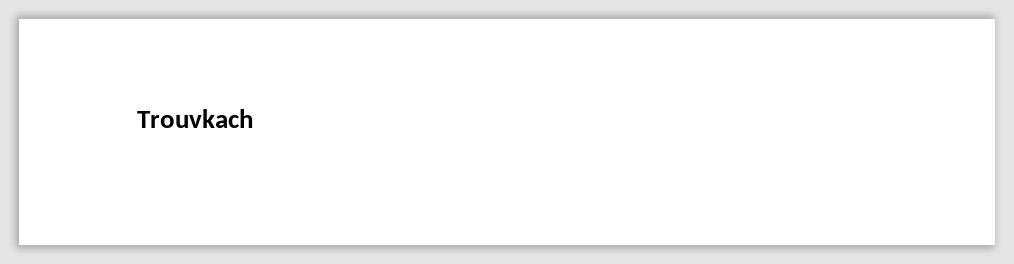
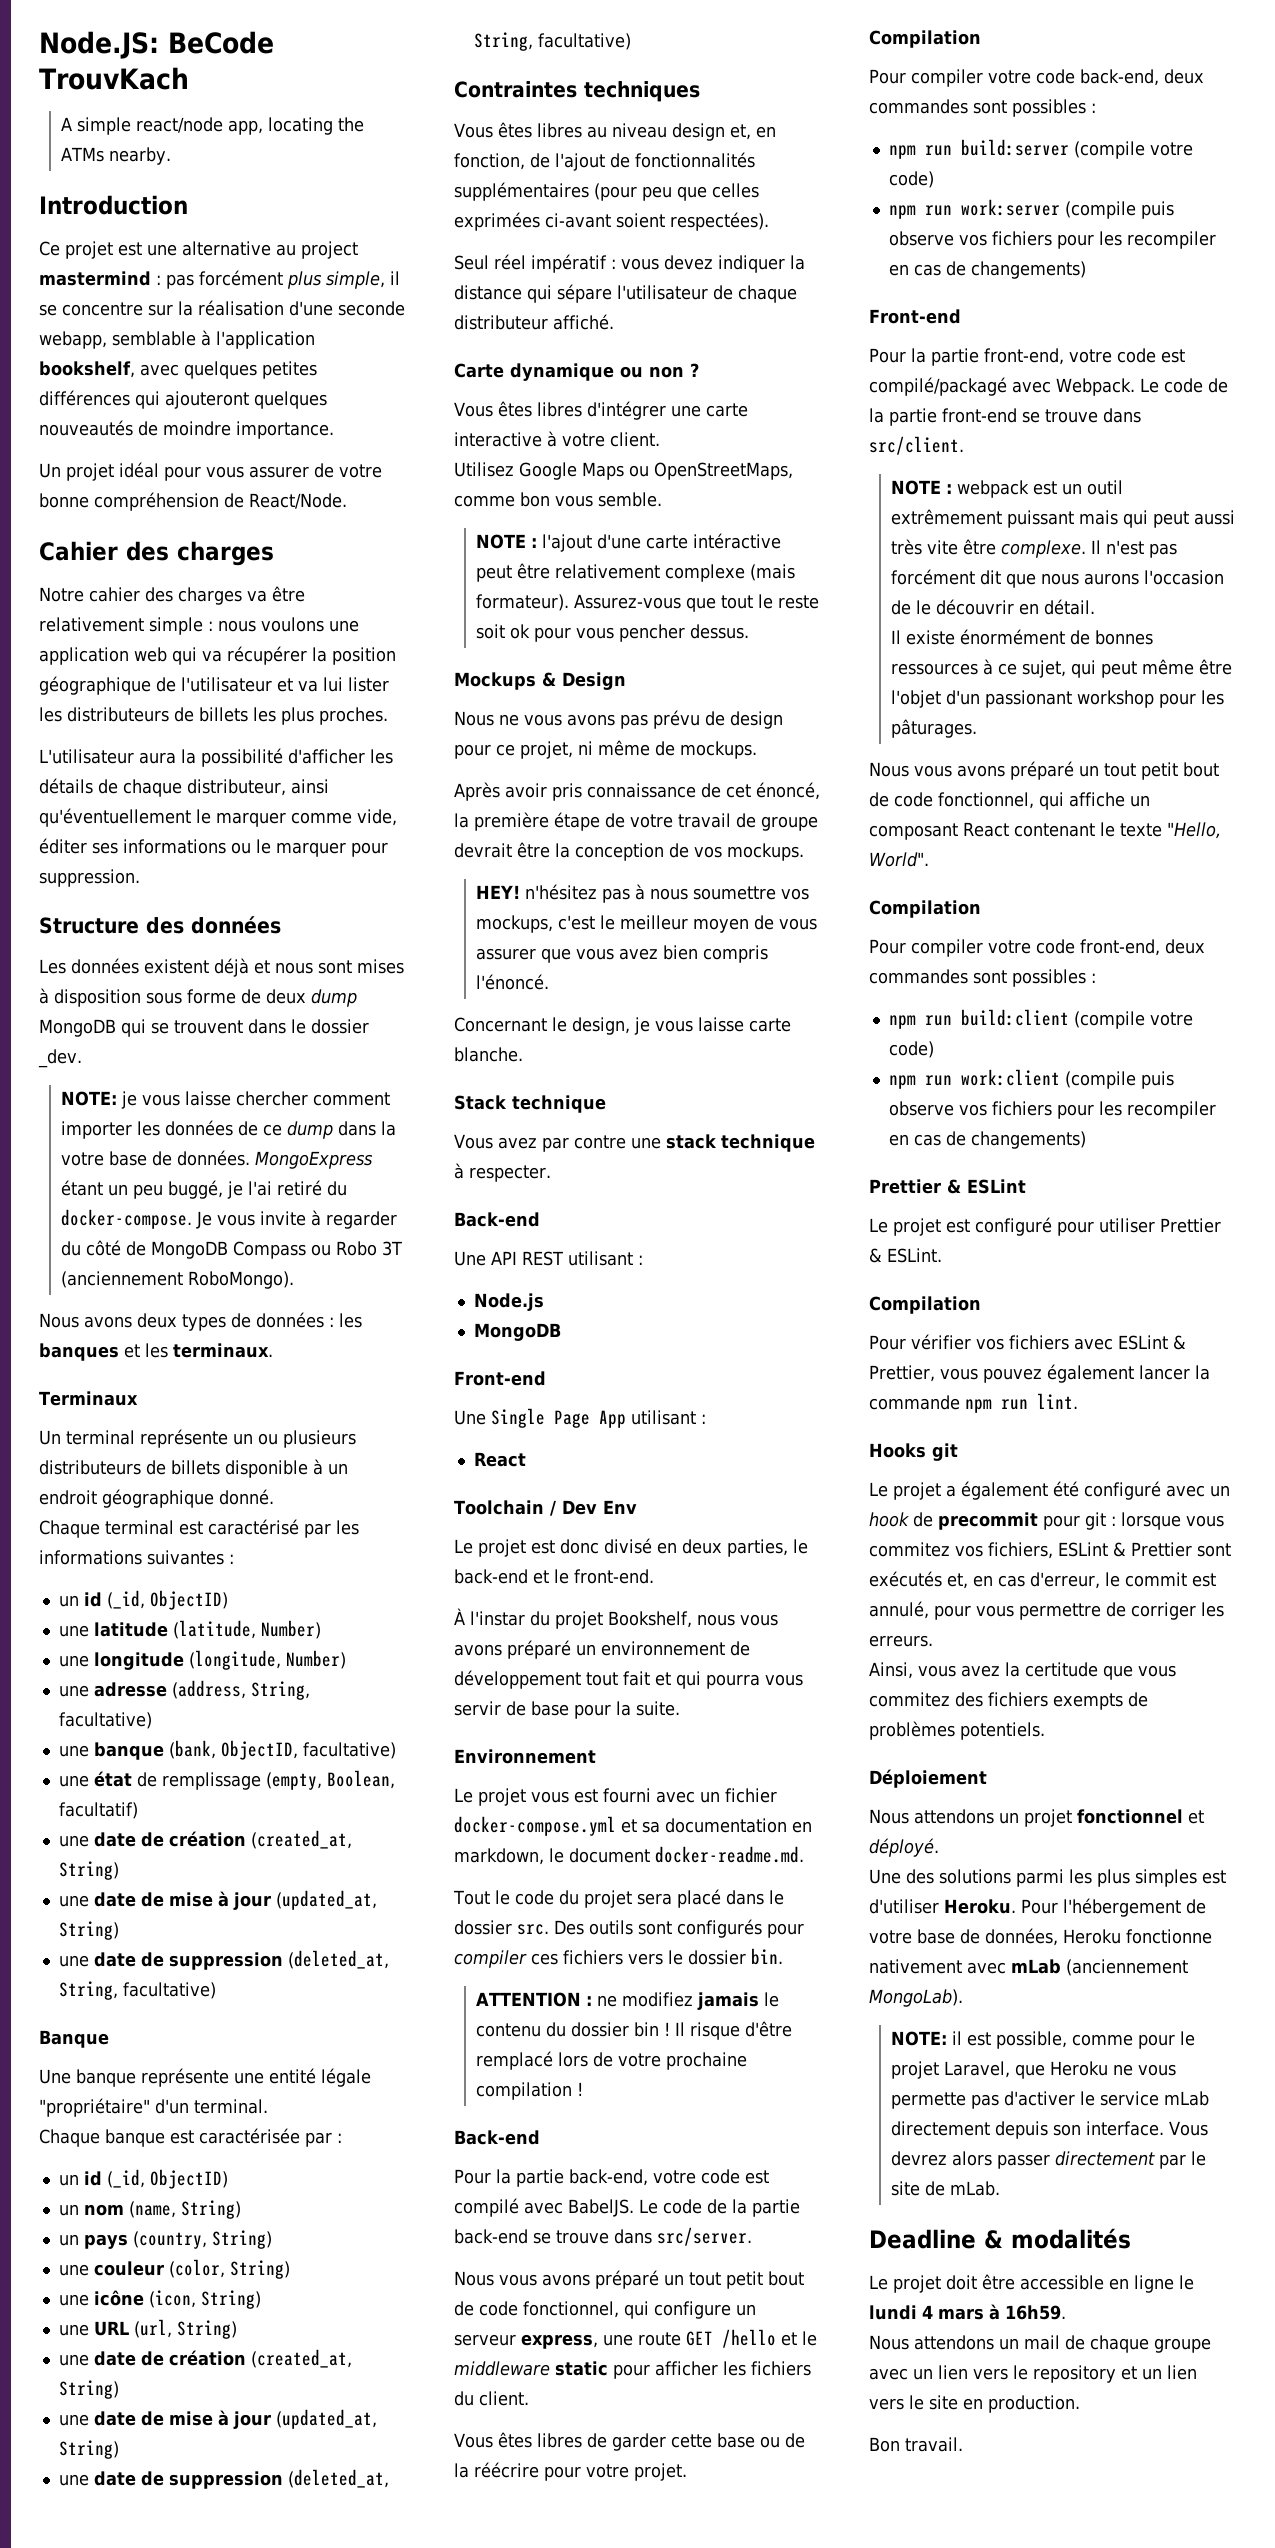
- Trouvkach
+ Node.JS: BeCode TrouvKach
+ A simple react/node app, locating the ATMs nearby.
+ Introduction
+ Ce projet est une alternative au project mastermind : pas forcément plus simple, il se concentre sur la réalisation d'une seconde webapp, semblable à l'application bookshelf, avec quelques petites différences qui ajouteront quelques nouveautés de moindre importance.
+ Un projet idéal pour vous assurer de votre bonne compréhension de React/Node.
+ Cahier des charges
+ Notre cahier des charges va être relativement simple : nous voulons une application web qui va récupérer la position géographique de l'utilisateur et va lui lister les distributeurs de billets les plus proches.
+ L'utilisateur aura la possibilité d'afficher les détails de chaque distributeur, ainsi qu'éventuellement le marquer comme vide, éditer ses informations ou le marquer pour suppression.
+ Structure des données
+ Les données existent déjà et nous sont mises à disposition sous forme de deux dump MongoDB qui se trouvent dans le dossier _dev.
+ NOTE: je vous laisse chercher comment importer les données de ce dump dans la votre base de données. MongoExpress étant un peu buggé, je l'ai retiré du docker-compose. Je vous invite à regarder du côté de MongoDB Compass ou Robo 3T (anciennement RoboMongo).
+ Nous avons deux types de données : les banques et les terminaux.
+ Terminaux
+ Un terminal représente un ou plusieurs distributeurs de billets disponible à un endroit géographique donné.
+ Chaque terminal est caractérisé par les informations suivantes :
+ un id (_id, ObjectID)
+ une latitude (latitude, Number)
+ une longitude (longitude, Number)
+ une adresse (address, String, facultative)
+ une banque (bank, ObjectID, facultative)
+ une état de remplissage (empty, Boolean, facultatif)
+ une date de création (created_at, String)
+ une date de mise à jour (updated_at, String)
+ une date de suppression (deleted_at, String, facultative)
+ Banque
+ Une banque représente une entité légale "propriétaire" d'un terminal.
+ Chaque banque est caractérisée par :
+ un id (_id, ObjectID)
+ un nom (name, String)
+ un pays (country, String)
+ une couleur (color, String)
+ une icône (icon, String)
+ une URL (url, String)
+ une date de création (created_at, String)
+ une date de mise à jour (updated_at, String)
+ une date de suppression (deleted_at, String, facultative)
+ Contraintes techniques
+ Vous êtes libres au niveau design et, en fonction, de l'ajout de fonctionnalités supplémentaires (pour peu que celles exprimées ci-avant soient respectées).
+ Seul réel impératif : vous devez indiquer la distance qui sépare l'utilisateur de chaque distributeur affiché.
+ Carte dynamique ou non ?
+ Vous êtes libres d'intégrer une carte interactive à votre client.
+ Utilisez Google Maps ou OpenStreetMaps, comme bon vous semble.
+ NOTE : l'ajout d'une carte intéractive peut être relativement complexe (mais formateur). Assurez-vous que tout le reste soit ok pour vous pencher dessus.
+ Mockups & Design
+ Nous ne vous avons pas prévu de design pour ce projet, ni même de mockups.
+ Après avoir pris connaissance de cet énoncé, la première étape de votre travail de groupe devrait être la conception de vos mockups.
+ HEY! n'hésitez pas à nous soumettre vos mockups, c'est le meilleur moyen de vous assurer que vous avez bien compris l'énoncé.
+ Concernant le design, je vous laisse carte blanche.
+ Stack technique
+ Vous avez par contre une stack technique à respecter.
+ Back-end
+ Une API REST utilisant :
+ Node.js
+ MongoDB
+ Front-end
+ Une Single Page App utilisant :
+ React
+ Toolchain / Dev Env
+ Le projet est donc divisé en deux parties, le back-end et le front-end.
+ À l'instar du projet Bookshelf, nous vous avons préparé un environnement de développement tout fait et qui pourra vous servir de base pour la suite.
+ Environnement
+ Le projet vous est fourni avec un fichier docker-compose.yml et sa documentation en markdown, le document docker-readme.md.
+ Tout le code du projet sera placé dans le dossier src. Des outils sont configurés pour compiler ces fichiers vers le dossier bin.
+ ATTENTION : ne modifiez jamais le contenu du dossier bin ! Il risque d'être remplacé lors de votre prochaine compilation !
+ Back-end
+ Pour la partie back-end, votre code est compilé avec BabelJS. Le code de la partie back-end se trouve dans src/server.
+ Nous vous avons préparé un tout petit bout de code fonctionnel, qui configure un serveur express, une route GET /hello et le middleware static pour afficher les fichiers du client.
+ Vous êtes libres de garder cette base ou de la réécrire pour votre projet.
+ Compilation
+ Pour compiler votre code back-end, deux commandes sont possibles :
+ npm run build:server (compile votre code)
+ npm run work:server (compile puis observe vos fichiers pour les recompiler en cas de changements)
+ Front-end
+ Pour la partie front-end, votre code est compilé/packagé avec Webpack. Le code de la partie front-end se trouve dans src/client.
+ NOTE : webpack est un outil extrêmement puissant mais qui peut aussi très vite être complexe. Il n'est pas forcément dit que nous aurons l'occasion de le découvrir en détail.
+ Il existe énormément de bonnes ressources à ce sujet, qui peut même être l'objet d'un passionant workshop pour les pâturages.
+ Nous vous avons préparé un tout petit bout de code fonctionnel, qui affiche un composant React contenant le texte "Hello, World".
+ Compilation
+ Pour compiler votre code front-end, deux commandes sont possibles :
+ npm run build:client (compile votre code)
+ npm run work:client (compile puis observe vos fichiers pour les recompiler en cas de changements)
+ Prettier & ESLint
+ Le projet est configuré pour utiliser Prettier & ESLint.
+ Compilation
+ Pour vérifier vos fichiers avec ESLint & Prettier, vous pouvez également lancer la commande npm run lint.
+ Hooks git
+ Le projet a également été configuré avec un hook de precommit pour git : lorsque vous commitez vos fichiers, ESLint & Prettier sont exécutés et, en cas d'erreur, le commit est annulé, pour vous permettre de corriger les erreurs.
+ Ainsi, vous avez la certitude que vous commitez des fichiers exempts de problèmes potentiels.
+ Déploiement
+ Nous attendons un projet fonctionnel et déployé.
+ Une des solutions parmi les plus simples est d'utiliser Heroku. Pour l'hébergement de votre base de données, Heroku fonctionne nativement avec mLab (anciennement MongoLab).
+ NOTE: il est possible, comme pour le projet Laravel, que Heroku ne vous permette pas d'activer le service mLab directement depuis son interface. Vous devrez alors passer directement par le site de mLab.
+ Deadline & modalités
+ Le projet doit être accessible en ligne le lundi 4 mars à 16h59.
+ Nous attendons un mail de chaque groupe avec un lien vers le repository et un lien vers le site en production.
+ Bon travail.

